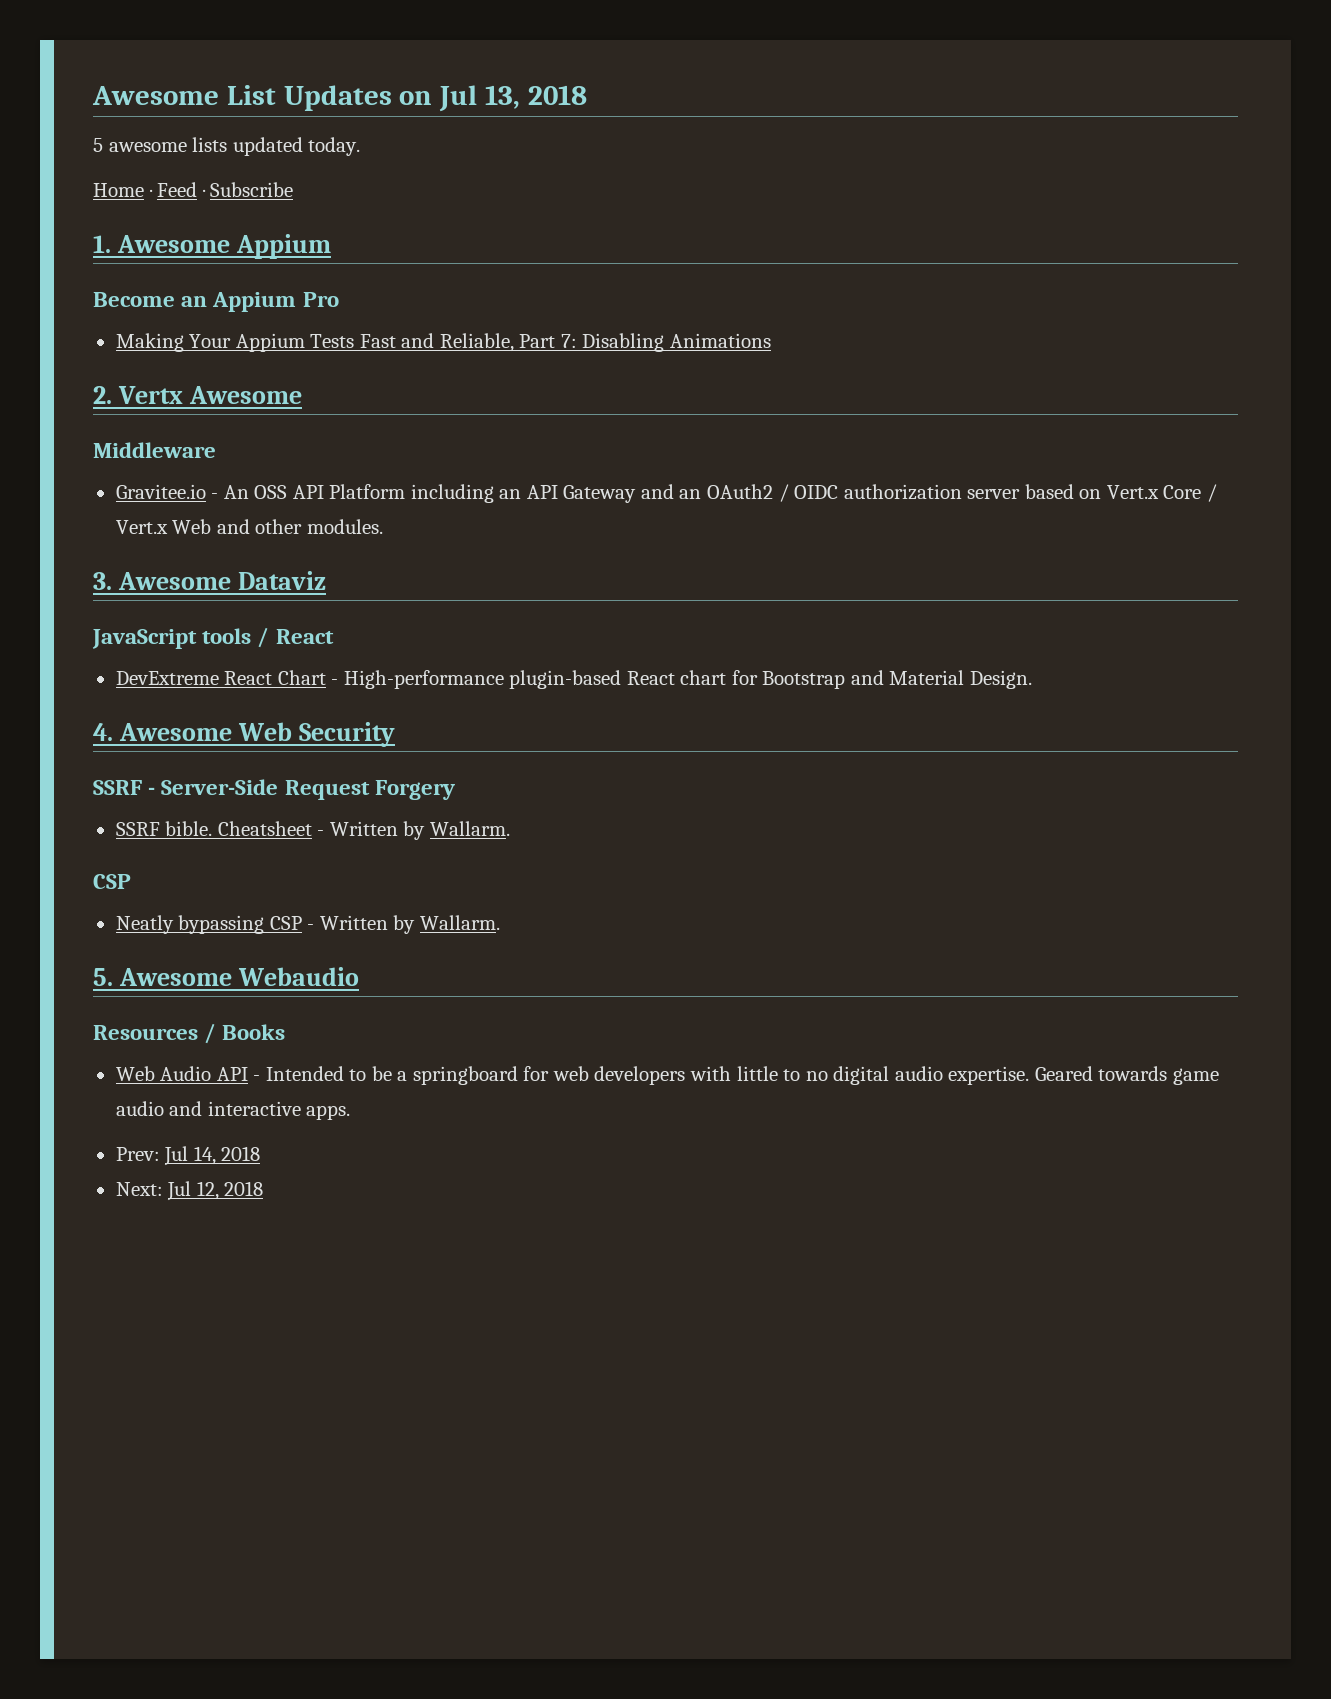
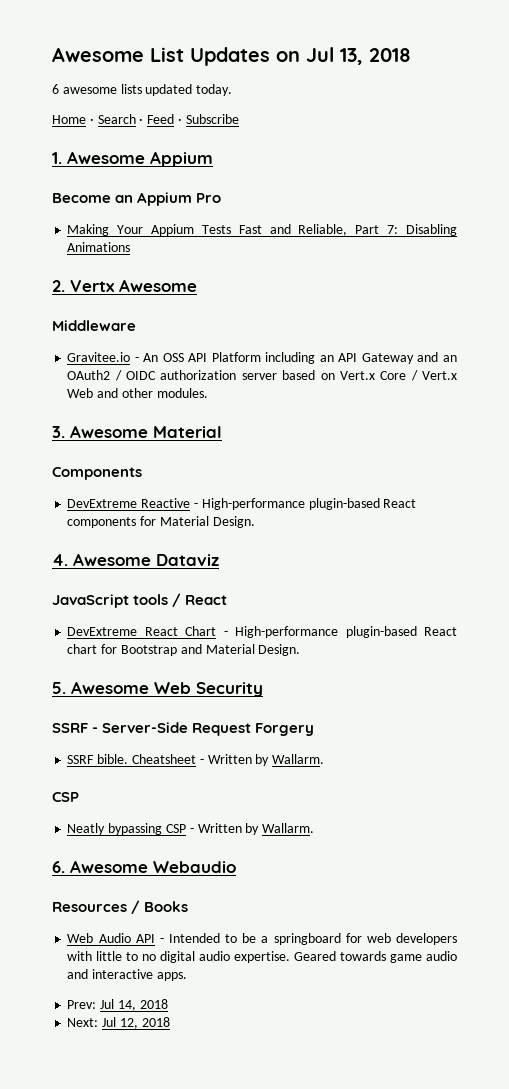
- 5 awesome lists updated today.
+ 6 awesome lists updated today.
- Home · Feed · Subscribe
+ Home · Search · Feed · Subscribe
- 3. Awesome Dataviz
+ 3. Awesome Material
+ Components
+ DevExtreme Reactive - High-performance plugin-based React components for Material Design.
+ 4. Awesome Dataviz
- 4. Awesome Web Security
+ 5. Awesome Web Security
- 5. Awesome Webaudio
+ 6. Awesome Webaudio

